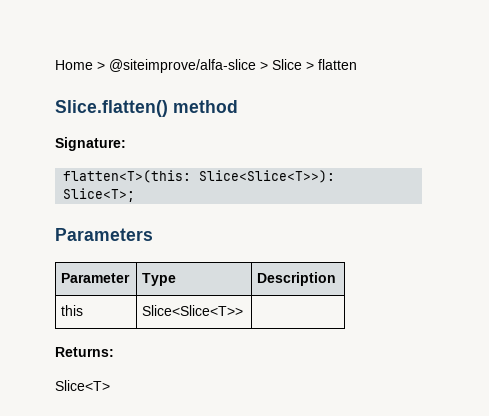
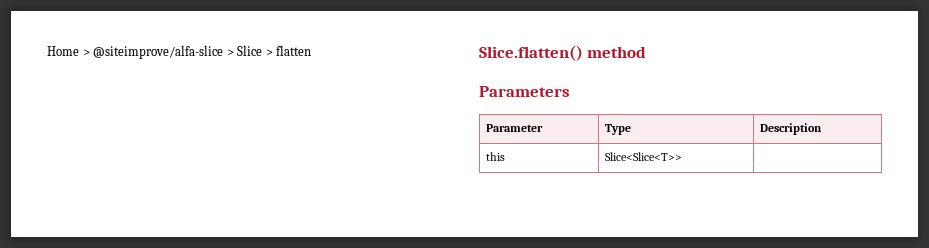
- Signature:
- flatten<T>(this: Slice<Slice<T>>): Slice<T>;
- Returns:
- Slice<T>

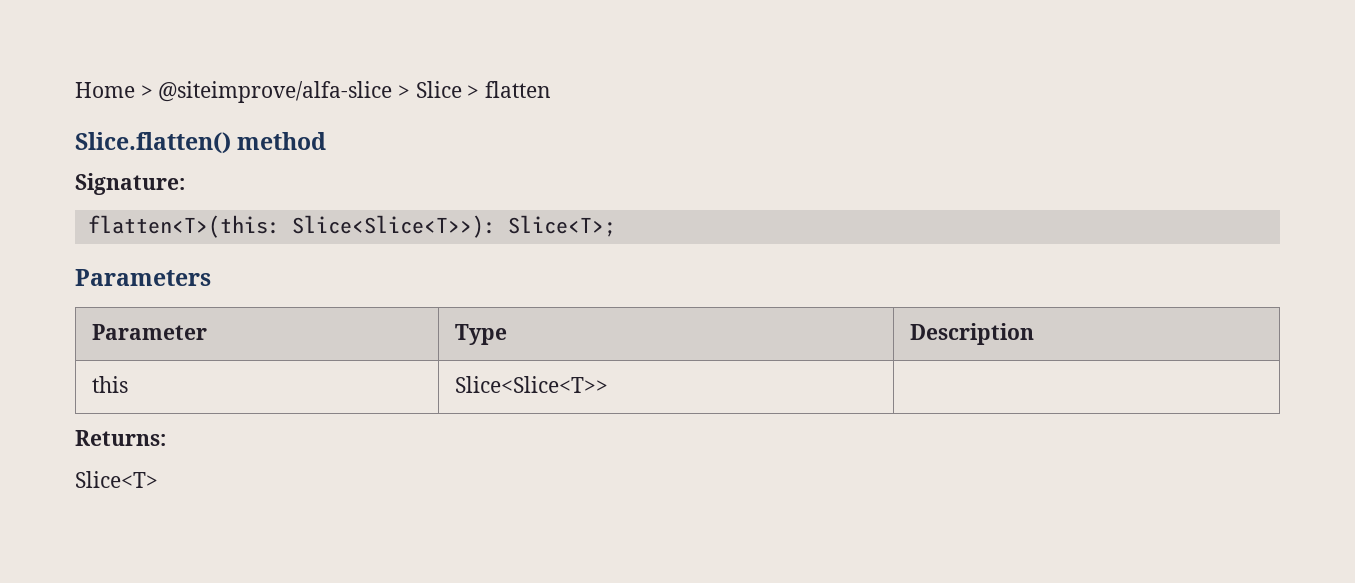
+ Signature:
+ flatten<T>(this: Slice<Slice<T>>): Slice<T>;
+ Returns:
+ Slice<T>

